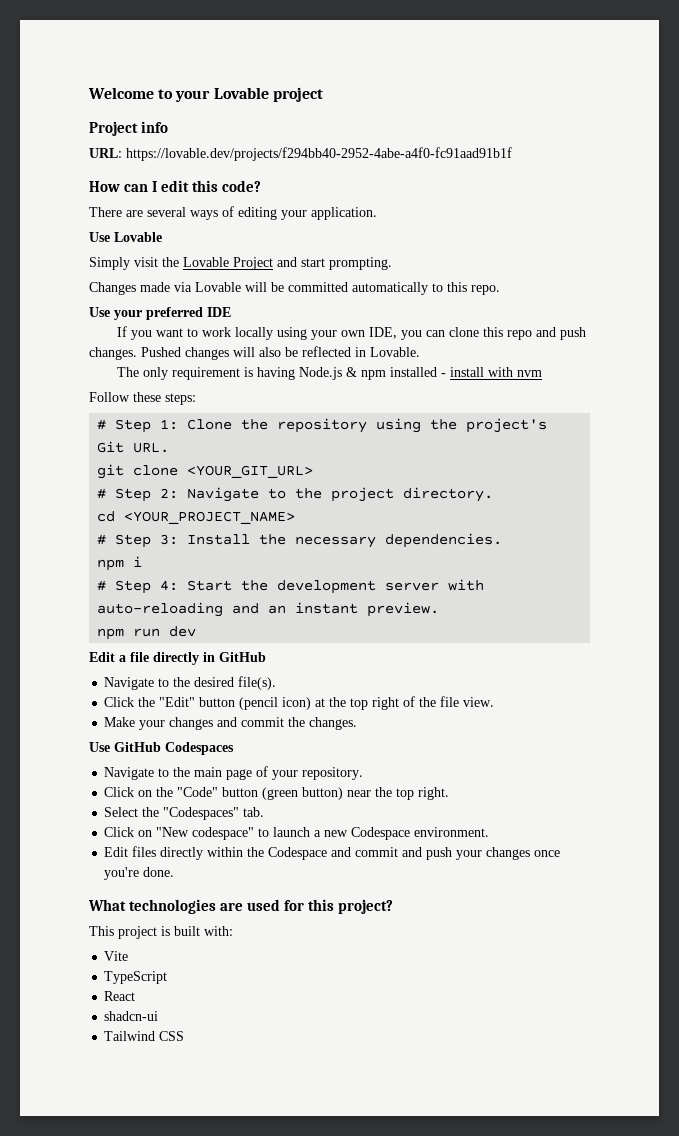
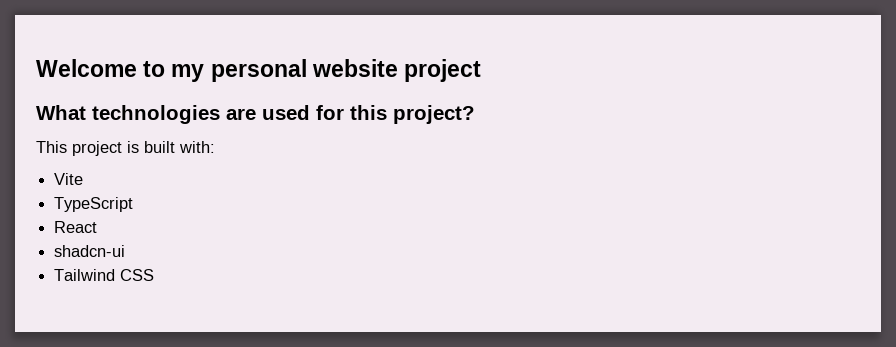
- Welcome to your Lovable project
- Project info
- URL: https://lovable.dev/projects/f294bb40-2952-4abe-a4f0-fc91aad91b1f
- How can I edit this code?
- There are several ways of editing your application.
- Use Lovable
- Simply visit the Lovable Project and start prompting.
- Changes made via Lovable will be committed automatically to this repo.
- Use your preferred IDE
- If you want to work locally using your own IDE, you can clone this repo and push changes. Pushed changes will also be reflected in Lovable.
- The only requirement is having Node.js & npm installed - install with nvm
- Follow these steps:
- # Step 1: Clone the repository using the project's Git URL.
- git clone <YOUR_GIT_URL>
- # Step 2: Navigate to the project directory.
- cd <YOUR_PROJECT_NAME>
- # Step 3: Install the necessary dependencies.
- npm i
- # Step 4: Start the development server with auto-reloading and an instant preview.
- npm run dev
- Edit a file directly in GitHub
- Navigate to the desired file(s).
- Click the "Edit" button (pencil icon) at the top right of the file view.
- Make your changes and commit the changes.
- Use GitHub Codespaces
- Navigate to the main page of your repository.
- Click on the "Code" button (green button) near the top right.
- Select the "Codespaces" tab.
- Click on "New codespace" to launch a new Codespace environment.
- Edit files directly within the Codespace and commit and push your changes once you're done.
+ Welcome to my personal website project

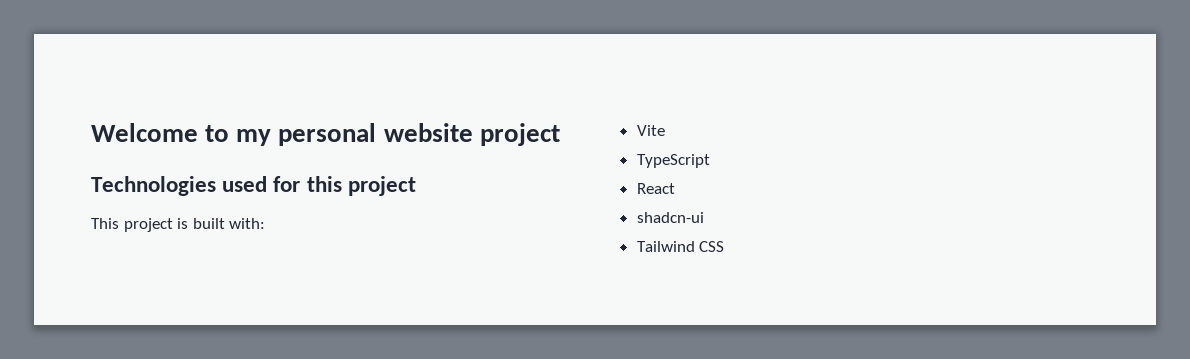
- What technologies are used for this project?
+ Technologies used for this project

